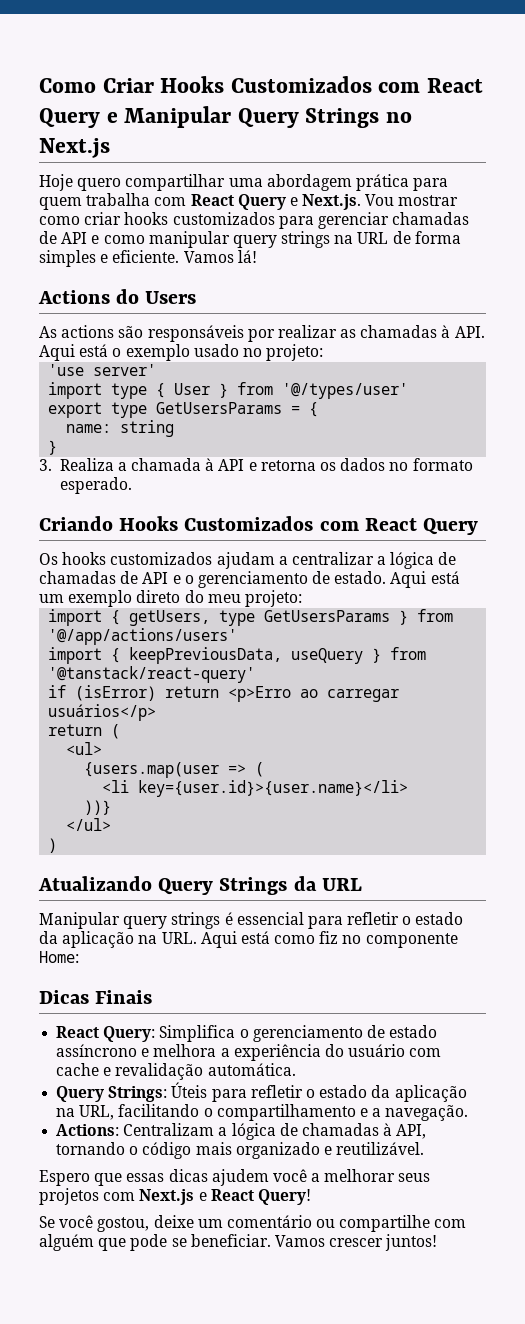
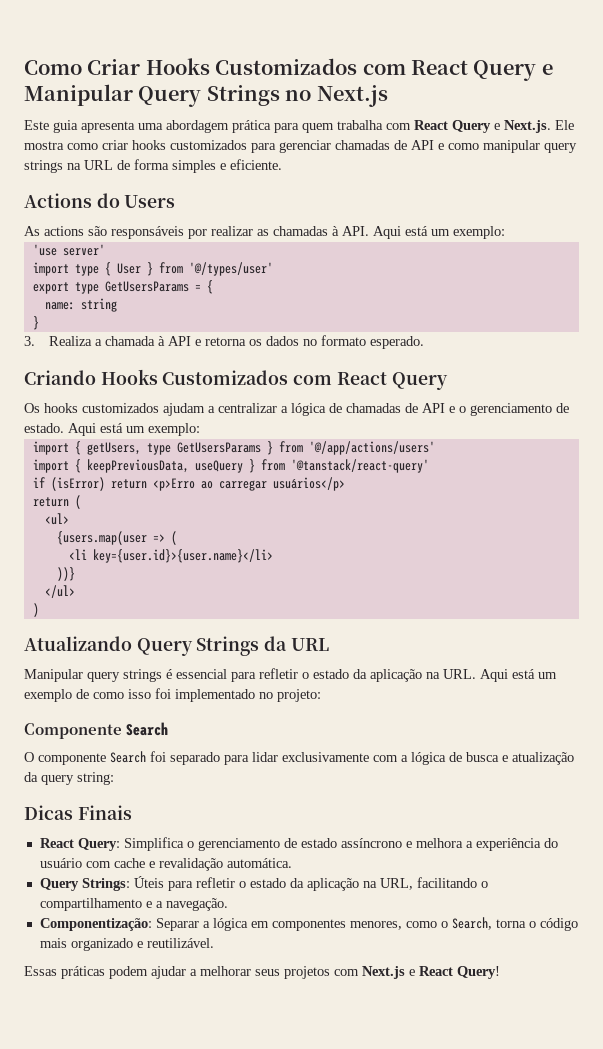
- Hoje quero compartilhar uma abordagem prática para quem trabalha com React Query e Next.js. Vou mostrar como criar hooks customizados para gerenciar chamadas de API e como manipular query strings na URL de forma simples e eficiente. Vamos lá!
+ Este guia apresenta uma abordagem prática para quem trabalha com React Query e Next.js. Ele mostra como criar hooks customizados para gerenciar chamadas de API e como manipular query strings na URL de forma simples e eficiente.
- As actions são responsáveis por realizar as chamadas à API. Aqui está o exemplo usado no projeto:
+ As actions são responsáveis por realizar as chamadas à API. Aqui está um exemplo:
- Os hooks customizados ajudam a centralizar a lógica de chamadas de API e o gerenciamento de estado. Aqui está um exemplo direto do meu projeto:
+ Os hooks customizados ajudam a centralizar a lógica de chamadas de API e o gerenciamento de estado. Aqui está um exemplo:
- Manipular query strings é essencial para refletir o estado da aplicação na URL. Aqui está como fiz no componente Home:
+ Manipular query strings é essencial para refletir o estado da aplicação na URL. Aqui está um exemplo de como isso foi implementado no projeto:
+ Componente Search
+ O componente Search foi separado para lidar exclusivamente com a lógica de busca e atualização da query string:
- Actions: Centralizam a lógica de chamadas à API, tornando o código mais organizado e reutilizável.
+ Componentização: Separar a lógica em componentes menores, como o Search, torna o código mais organizado e reutilizável.
- Espero que essas dicas ajudem você a melhorar seus projetos com Next.js e React Query!
+ Essas práticas podem ajudar a melhorar seus projetos com Next.js e React Query!
- Se você gostou, deixe um comentário ou compartilhe com alguém que pode se beneficiar. Vamos crescer juntos!

